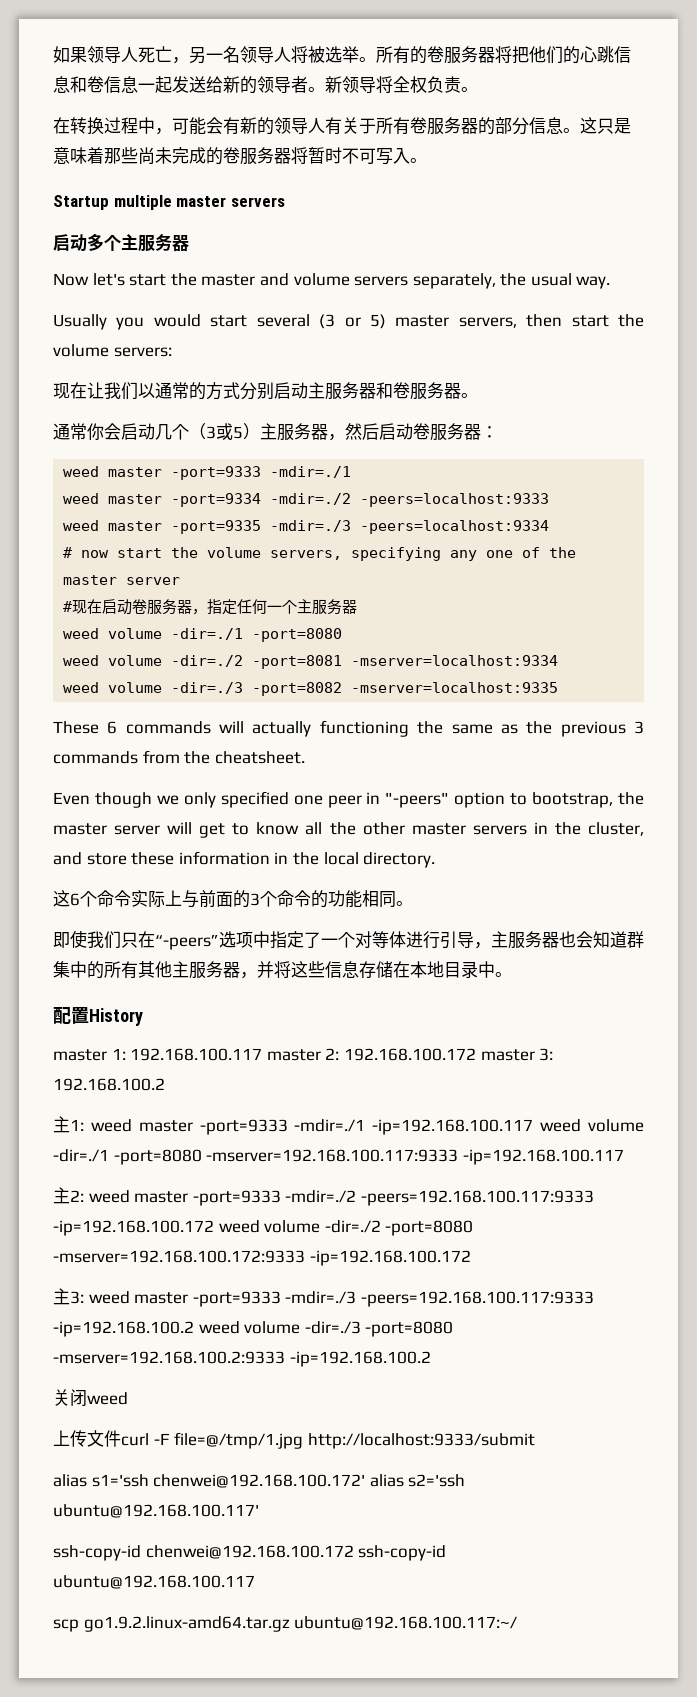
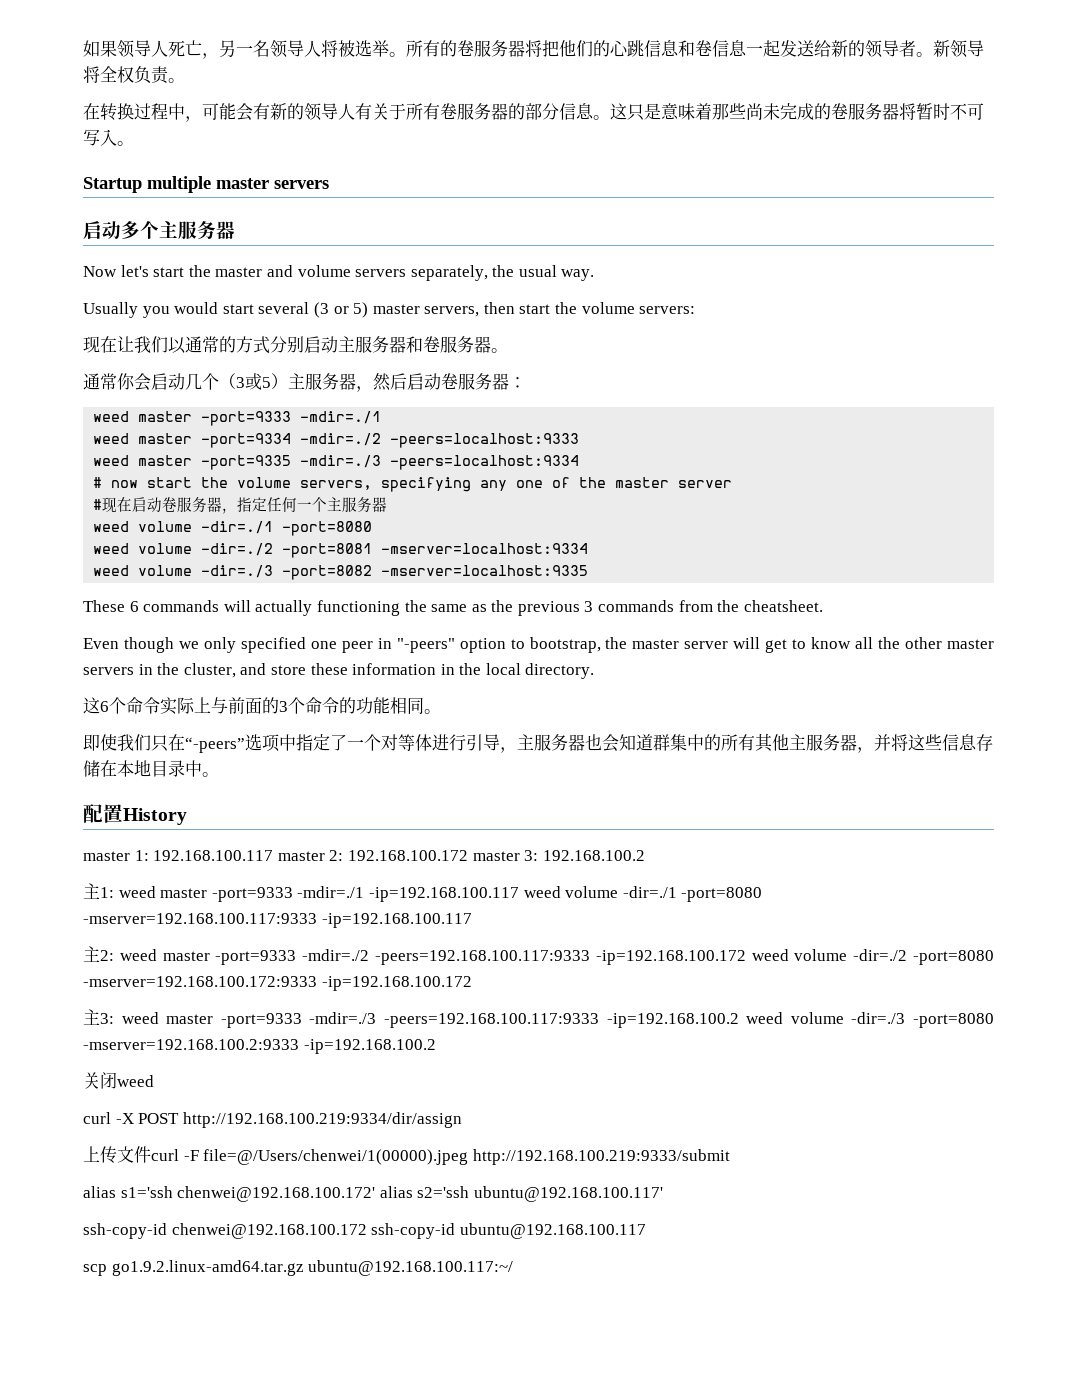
+ curl -X POST http://192.168.100.219:9334/dir/assign
- 上传文件curl -F file=@/tmp/1.jpg http://localhost:9333/submit
+ 上传文件curl -F file=@/Users/chenwei/1(00000).jpeg http://192.168.100.219:9333/submit

